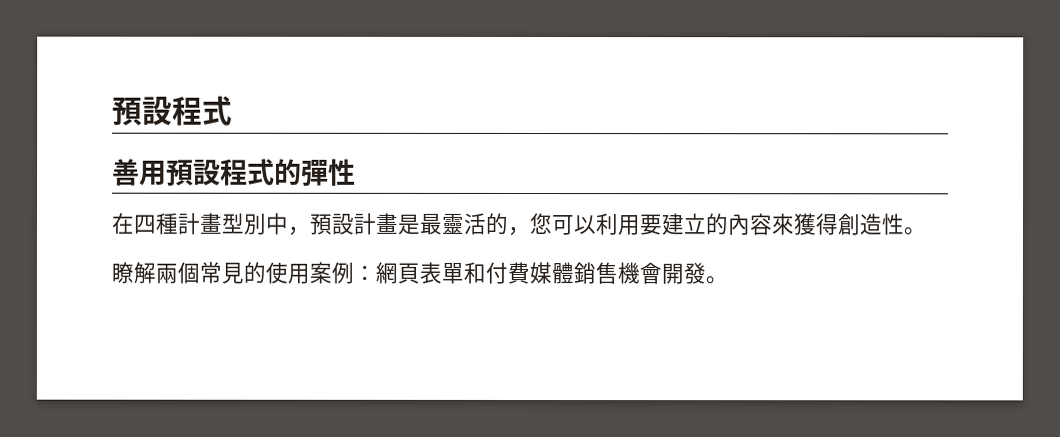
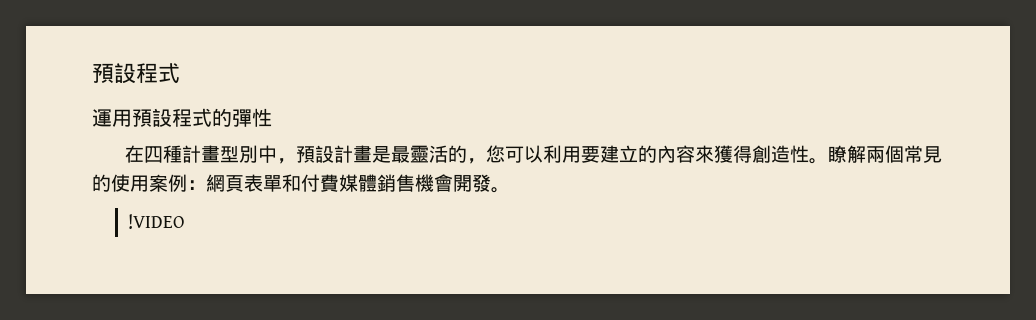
- 善用預設程式的彈性
+ 運用預設程式的彈性
- 在四種計畫型別中，預設計畫是最靈活的，您可以利用要建立的內容來獲得創造性。
- 瞭解兩個常見的使用案例：網頁表單和付費媒體銷售機會開發。
+ 在四種計畫型別中，預設計畫是最靈活的，您可以利用要建立的內容來獲得創造性。瞭解兩個常見的使用案例：網頁表單和付費媒體銷售機會開發。
+ !VIDEO

